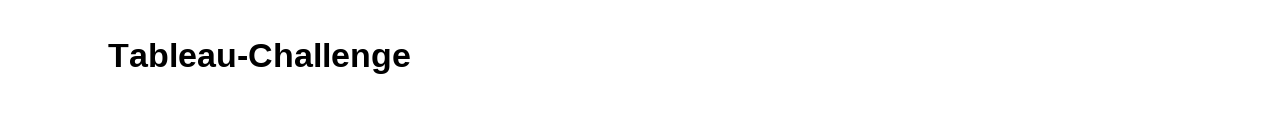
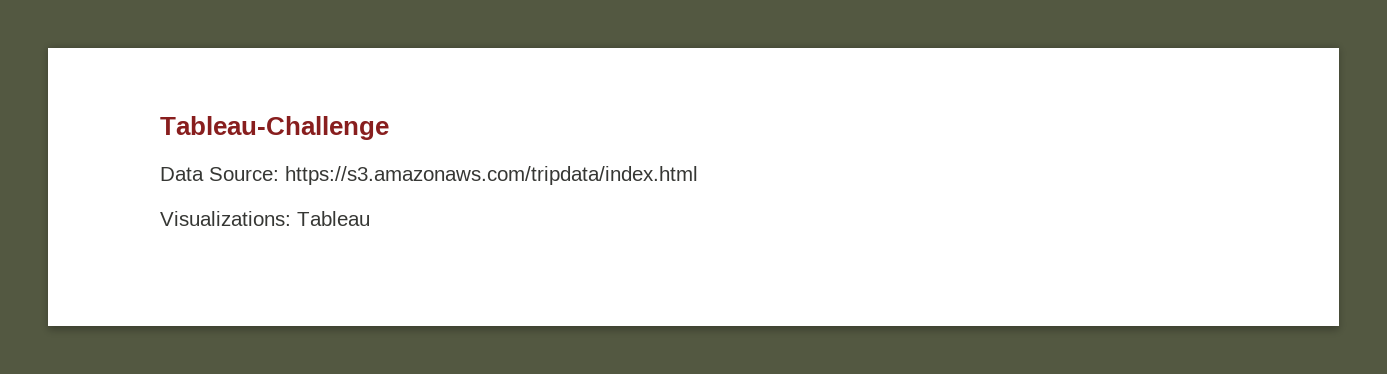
+ Data Source: https://s3.amazonaws.com/tripdata/index.html
+ Visualizations: Tableau

